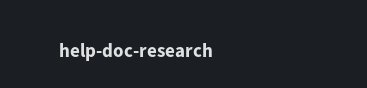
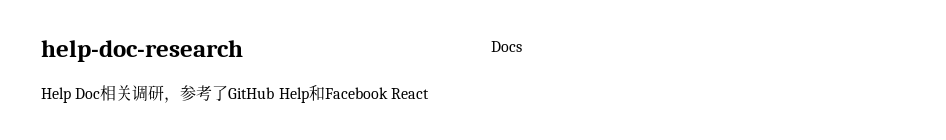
+ Help Doc相关调研，参考了GitHub Help和Facebook React Docs

